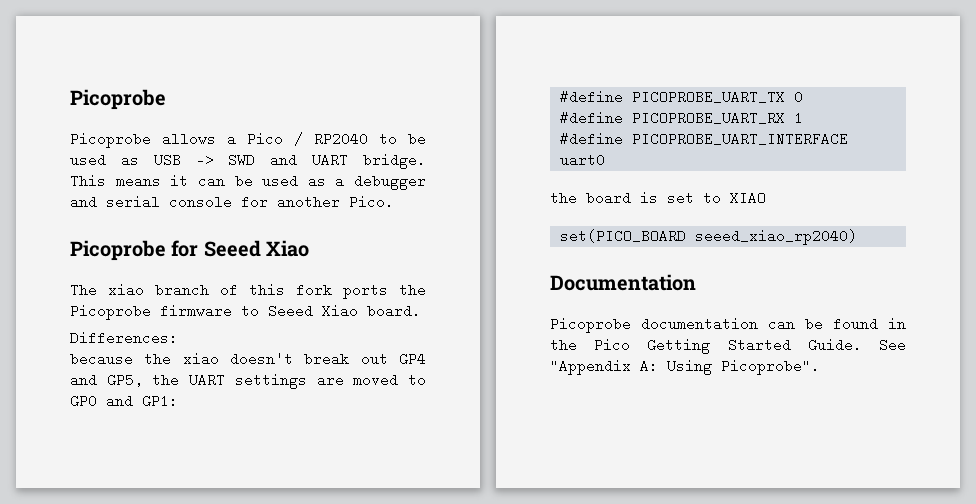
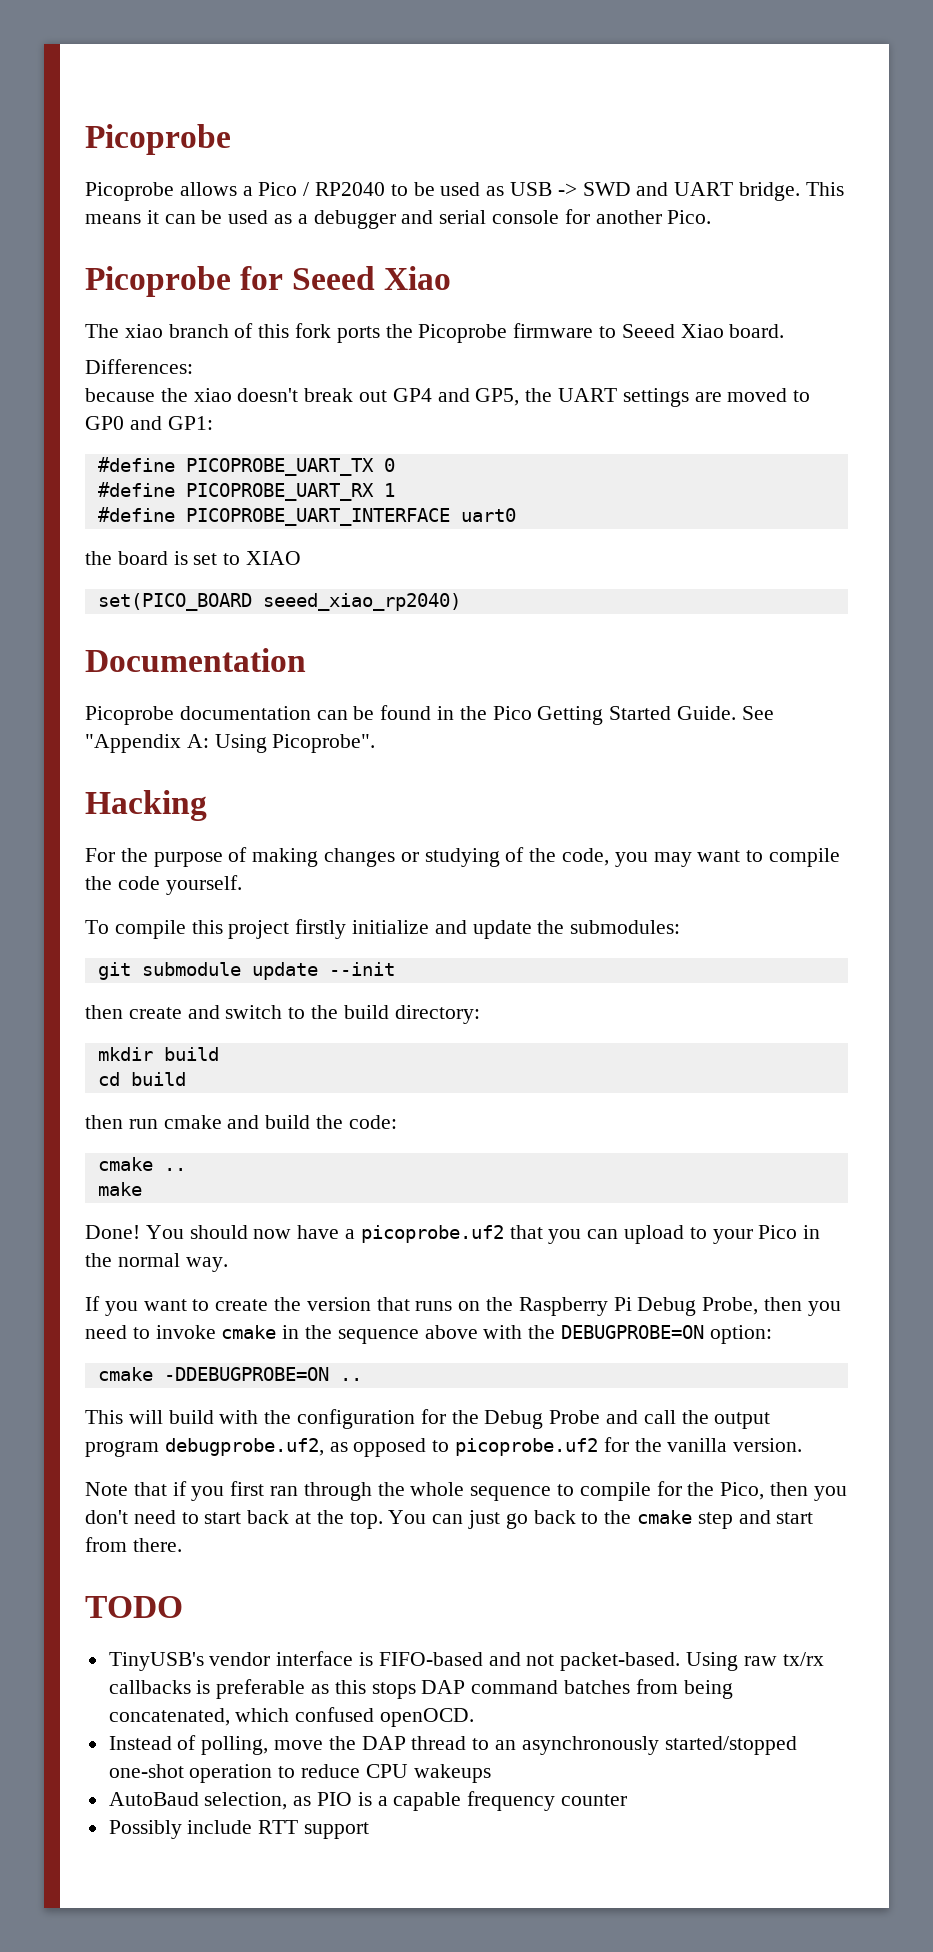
+ Hacking
+ For the purpose of making changes or studying of the code, you may want to compile the code yourself.
+ To compile this project firstly initialize and update the submodules:
+ git submodule update --init
+ then create and switch to the build directory:
+ mkdir build
+ cd build
+ then run cmake and build the code:
+ cmake ..
+ make
+ Done! You should now have a picoprobe.uf2 that you can upload to your Pico in the normal way.
+ If you want to create the version that runs on the Raspberry Pi Debug Probe, then you need to invoke cmake in the sequence above with the DEBUGPROBE=ON option:
+ cmake -DDEBUGPROBE=ON ..
+ This will build with the configuration for the Debug Probe and call the output program debugprobe.uf2, as opposed to picoprobe.uf2 for the vanilla version.
+ Note that if you first ran through the whole sequence to compile for the Pico, then you don't need to start back at the top. You can just go back to the cmake step and start from there.
+ TODO
+ TinyUSB's vendor interface is FIFO-based and not packet-based. Using raw tx/rx callbacks is preferable as this stops DAP command batches from being concatenated, which confused openOCD.
+ Instead of polling, move the DAP thread to an asynchronously started/stopped one-shot operation to reduce CPU wakeups
+ AutoBaud selection, as PIO is a capable frequency counter
+ Possibly include RTT support

